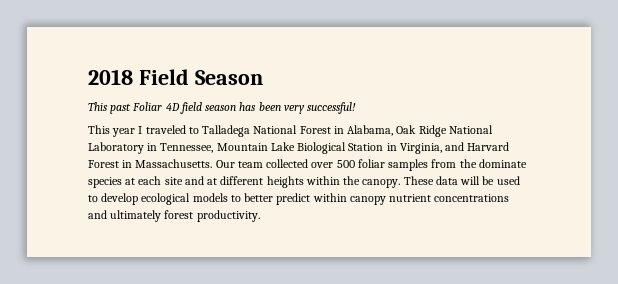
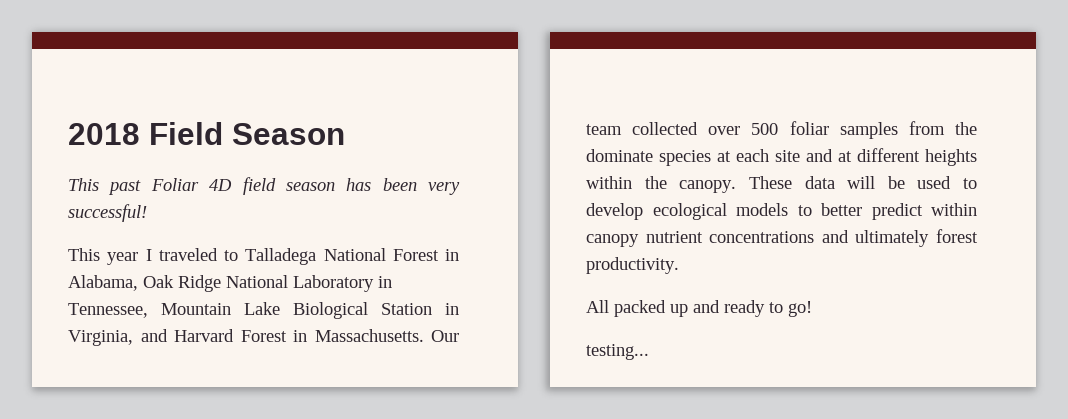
+ All packed up and ready to go!
+ testing...

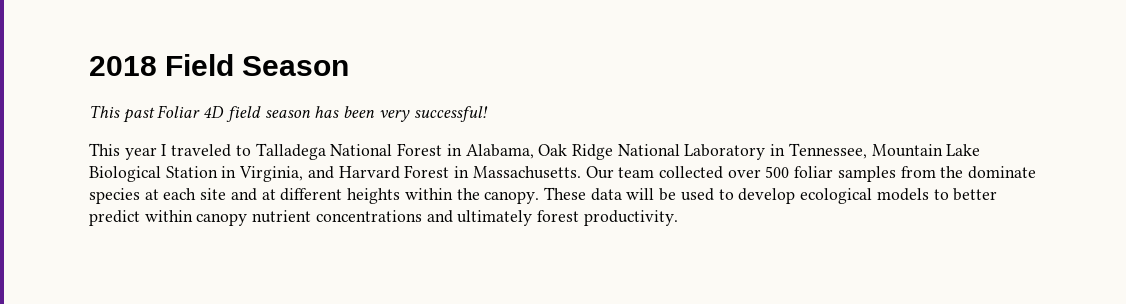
- All packed up and ready to go!
- testing...

